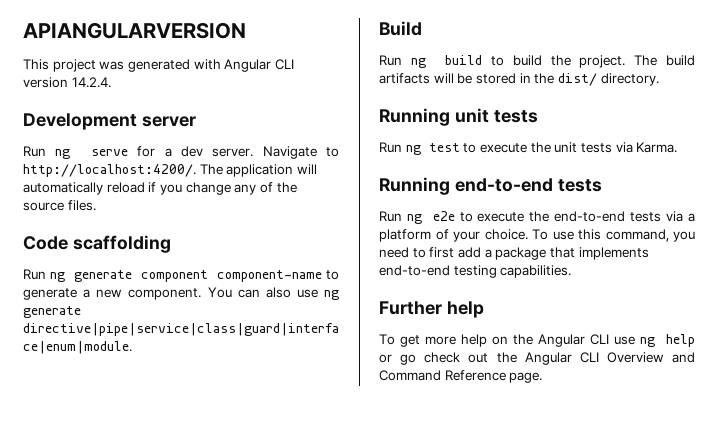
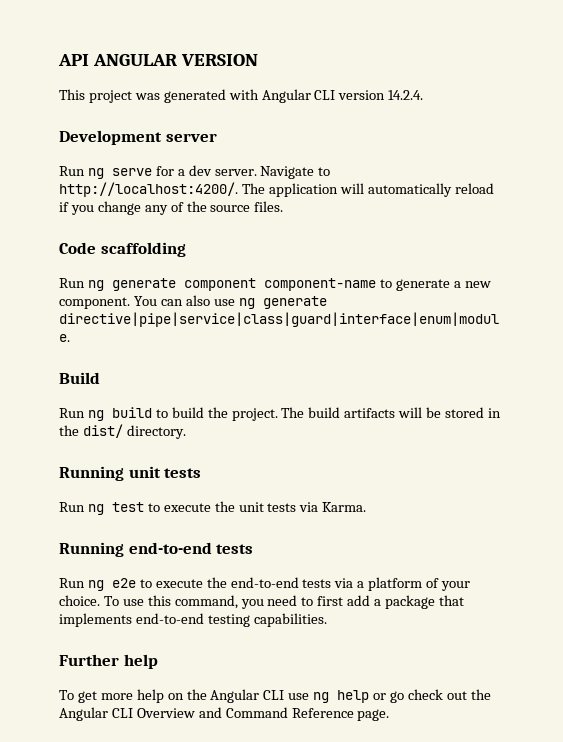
- APIANGULARVERSION
+ API ANGULAR VERSION

